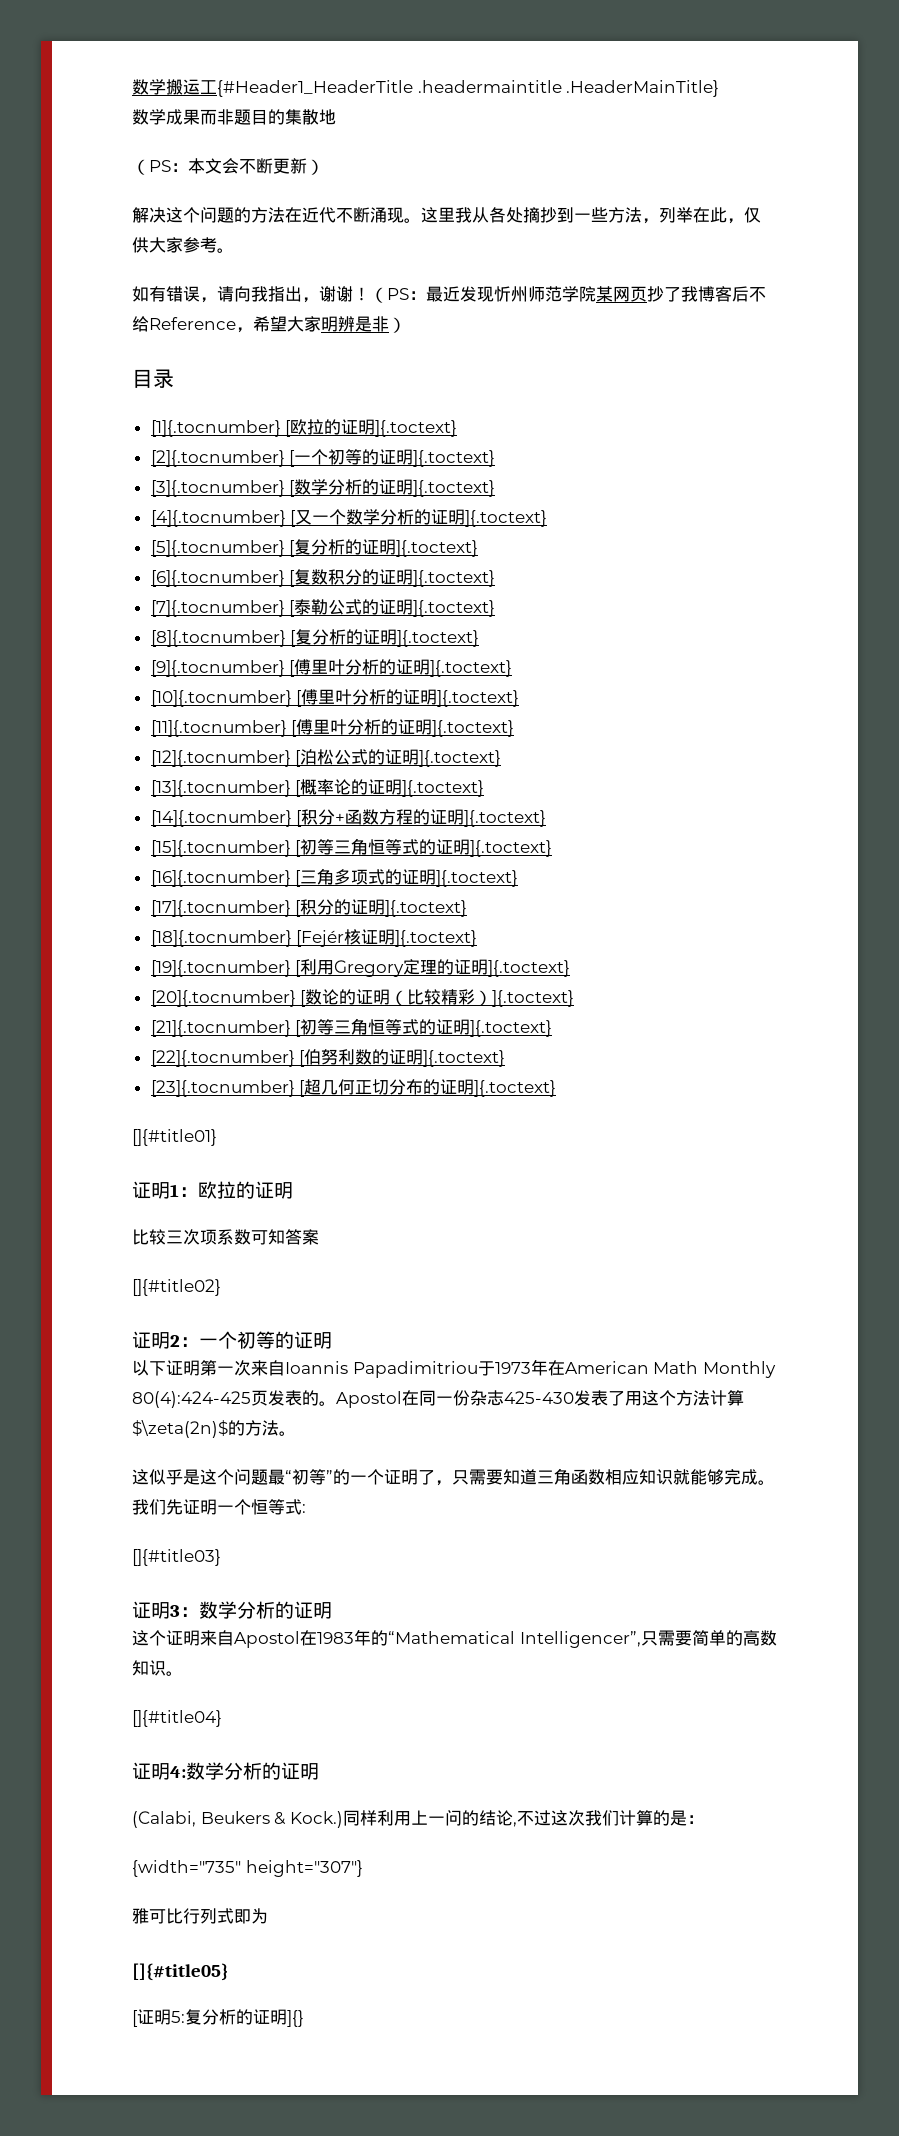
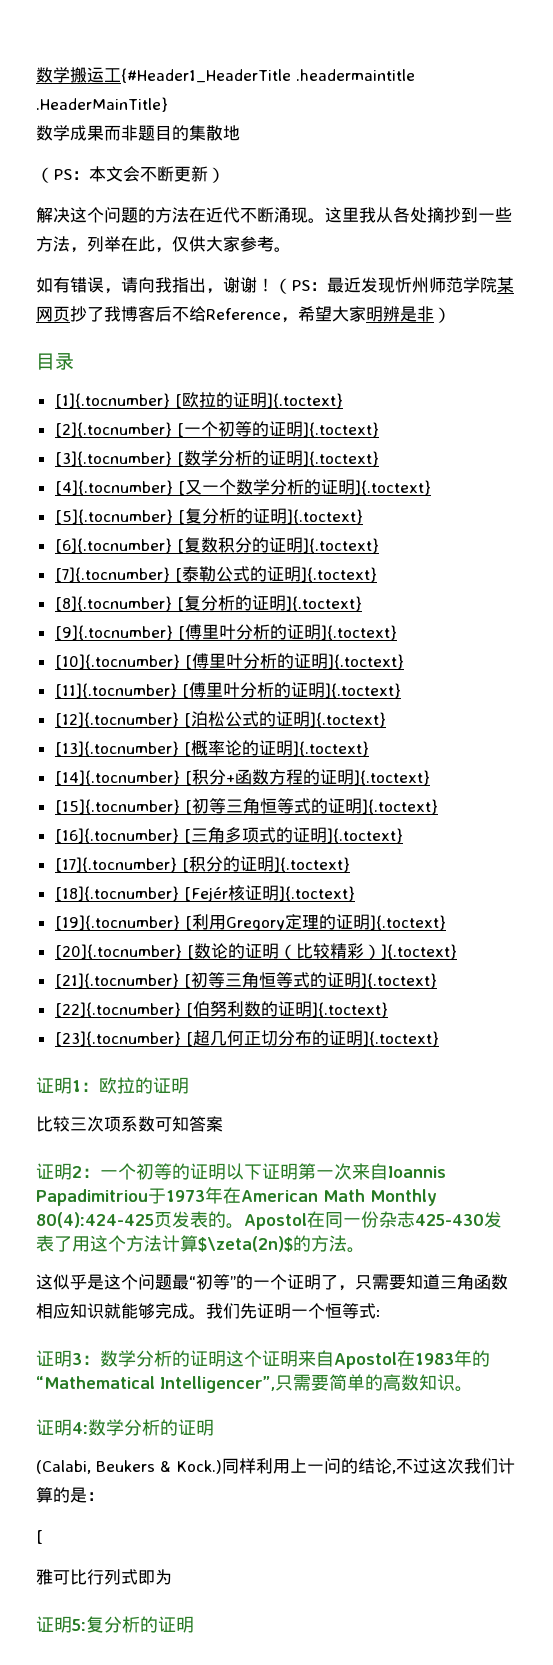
- []{#title01}
- []{#title02}
- 证明2：一个初等的证明
- 以下证明第一次来自Ioannis Papadimitriou于1973年在American Math Monthly 80(4):424-425页发表的。
+ 证明2：一个初等的证明以下证明第一次来自Ioannis Papadimitriou于1973年在American Math Monthly 80(4):424-425页发表的。
- []{#title03}
- 证明3：数学分析的证明
- 这个证明来自Apostol在1983年的“Mathematical Intelligencer”,只需要简单的高数知识。
+ 证明3：数学分析的证明这个证明来自Apostol在1983年的“Mathematical Intelligencer”,只需要简单的高数知识。
- []{#title04}
  同样利用上一问的结论,不过这次我们计算的是：
- {width="735" height="307"}
+ [
- []{#title05}
- [证明5:复分析的证明]{}
+ 证明5:复分析的证明

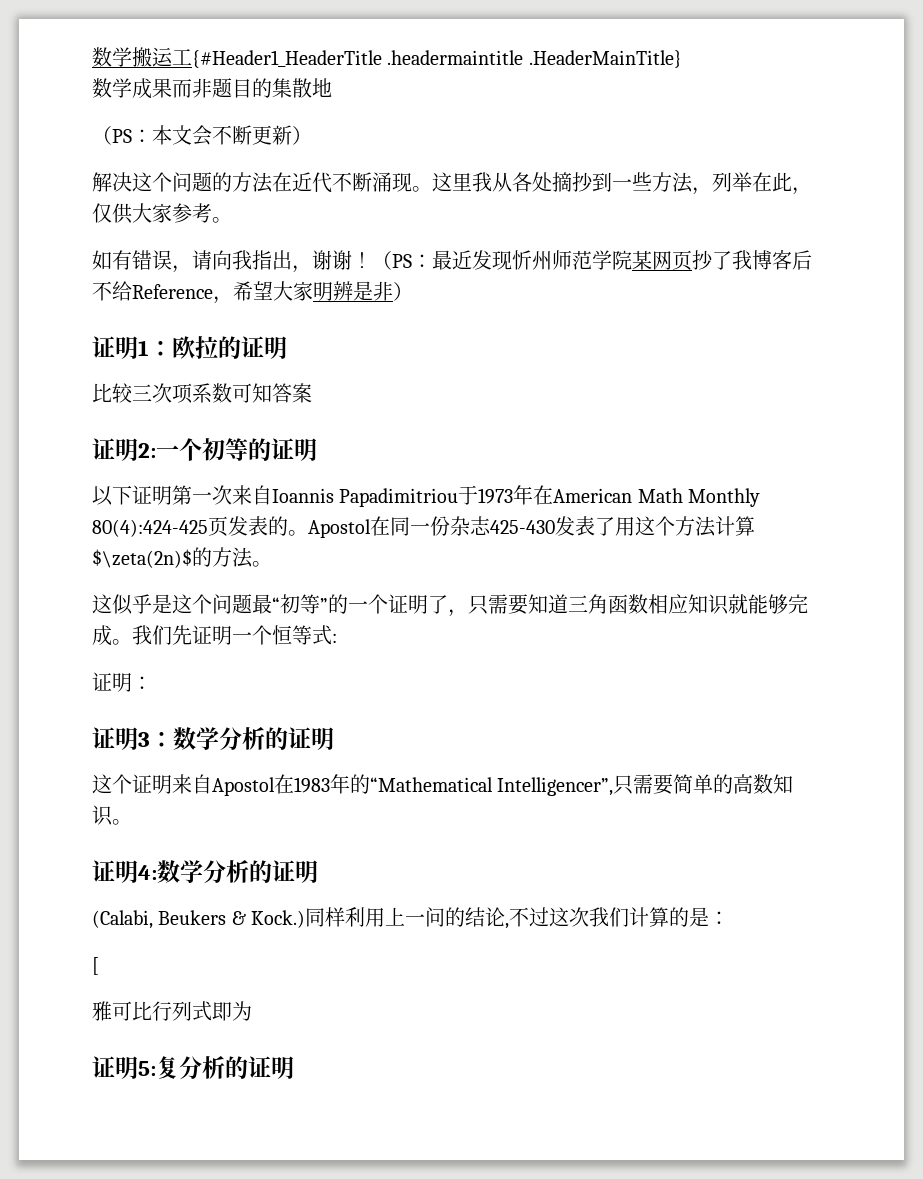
- 目录
- [1]{.tocnumber} [欧拉的证明]{.toctext}
- [2]{.tocnumber} [一个初等的证明]{.toctext}
- [3]{.tocnumber} [数学分析的证明]{.toctext}
- [4]{.tocnumber} [又一个数学分析的证明]{.toctext}
- [5]{.tocnumber} [复分析的证明]{.toctext}
- [6]{.tocnumber} [复数积分的证明]{.toctext}
- [7]{.tocnumber} [泰勒公式的证明]{.toctext}
- [8]{.tocnumber} [复分析的证明]{.toctext}
- [9]{.tocnumber} [傅里叶分析的证明]{.toctext}
- [10]{.tocnumber} [傅里叶分析的证明]{.toctext}
- [11]{.tocnumber} [傅里叶分析的证明]{.toctext}
- [12]{.tocnumber} [泊松公式的证明]{.toctext}
- [13]{.tocnumber} [概率论的证明]{.toctext}
- [14]{.tocnumber} [积分+函数方程的证明]{.toctext}
- [15]{.tocnumber} [初等三角恒等式的证明]{.toctext}
- [16]{.tocnumber} [三角多项式的证明]{.toctext}
- [17]{.tocnumber} [积分的证明]{.toctext}
- [18]{.tocnumber} [Fejér核证明]{.toctext}
- [19]{.tocnumber} [利用Gregory定理的证明]{.toctext}
- [20]{.tocnumber} [数论的证明（比较精彩）]{.toctext}
- [21]{.tocnumber} [初等三角恒等式的证明]{.toctext}
- [22]{.tocnumber} [伯努利数的证明]{.toctext}
- [23]{.tocnumber} [超几何正切分布的证明]{.toctext}
- 证明2：一个初等的证明以下证明第一次来自Ioannis Papadimitriou于1973年在American Math Monthly 80(4):424-425页发表的。
+ 证明2:一个初等的证明
+ 以下证明第一次来自Ioannis Papadimitriou于1973年在American Math Monthly 80(4):424-425页发表的。
+ 证明：
- 证明3：数学分析的证明这个证明来自Apostol在1983年的“Mathematical Intelligencer”,只需要简单的高数知识。
+ 证明3：数学分析的证明
+ 这个证明来自Apostol在1983年的“Mathematical Intelligencer”,只需要简单的高数知识。

